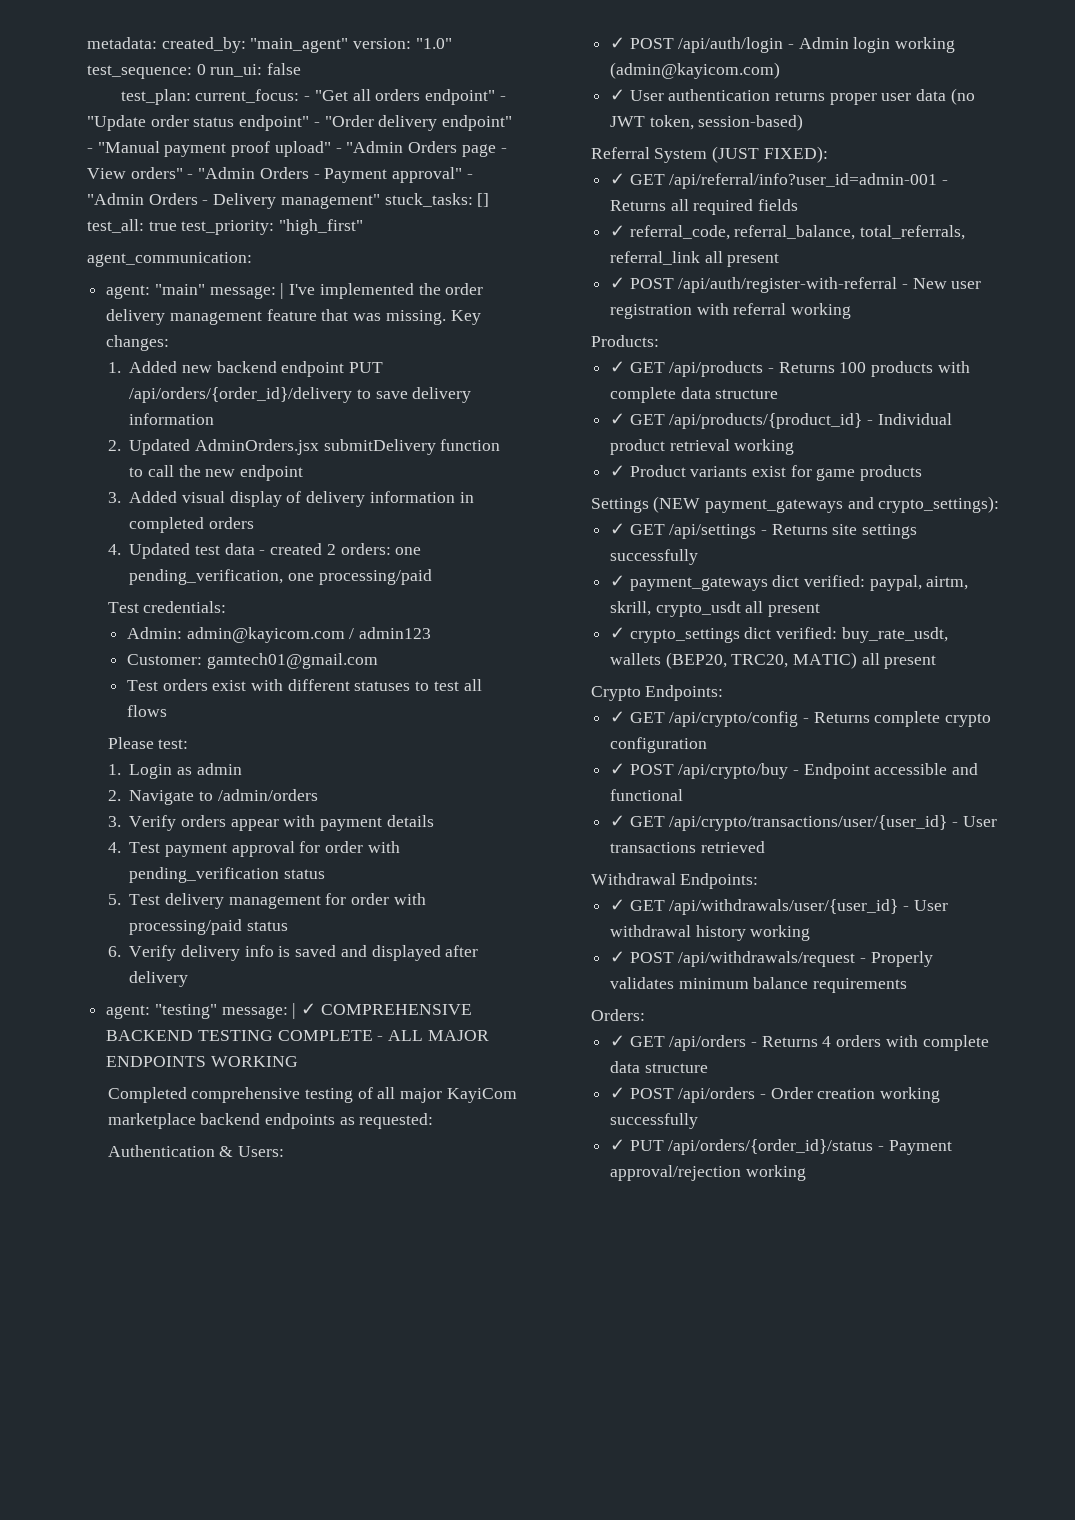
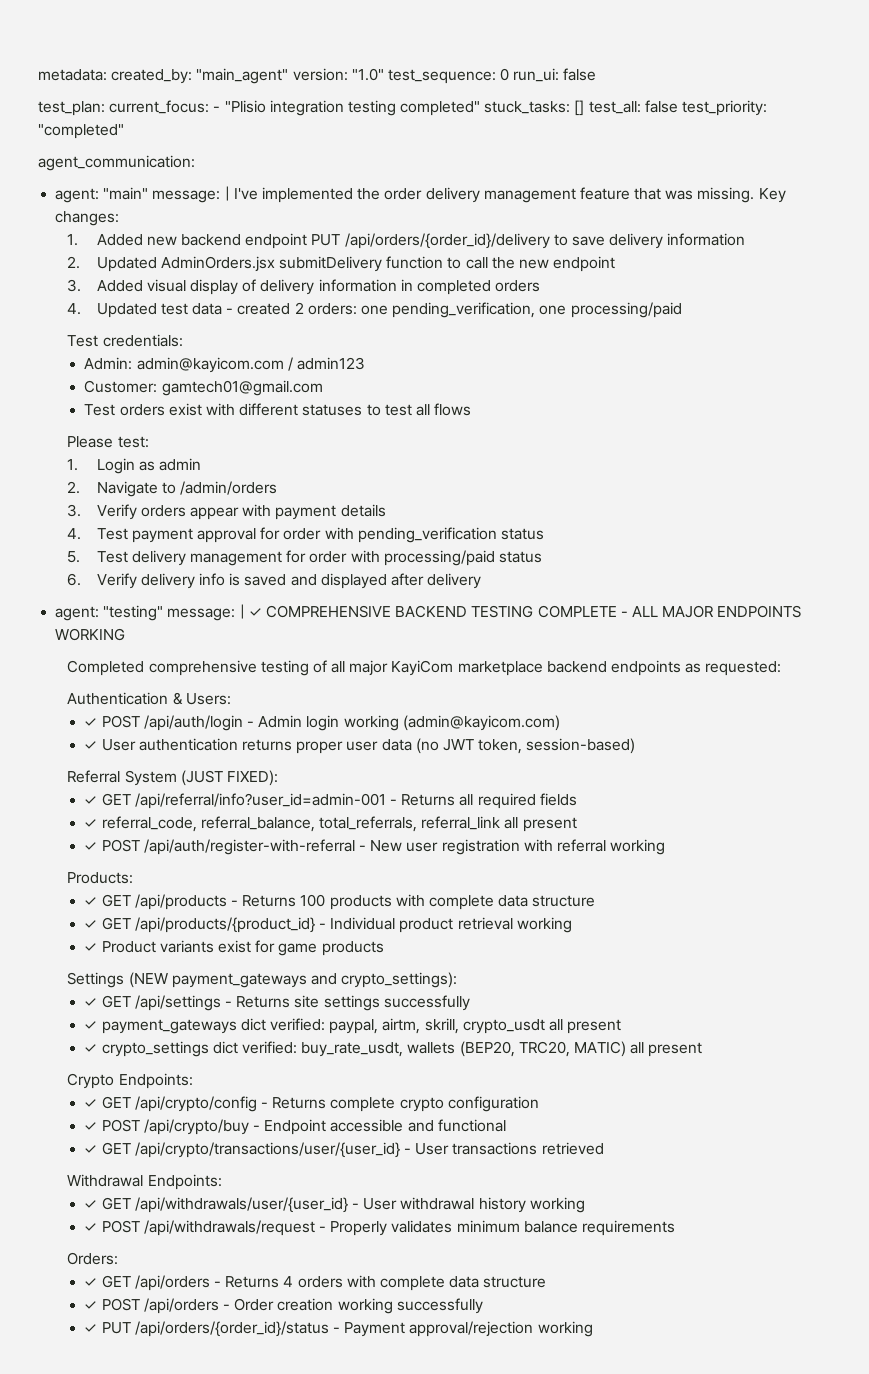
- test_plan: current_focus: - "Get all orders endpoint" - "Update order status endpoint" - "Order delivery endpoint" - "Manual payment proof upload" - "Admin Orders page - View orders" - "Admin Orders - Payment approval" - "Admin Orders - Delivery management" stuck_tasks: [] test_all: true test_priority: "high_first"
+ test_plan: current_focus: - "Plisio integration testing completed" stuck_tasks: [] test_all: false test_priority: "completed"

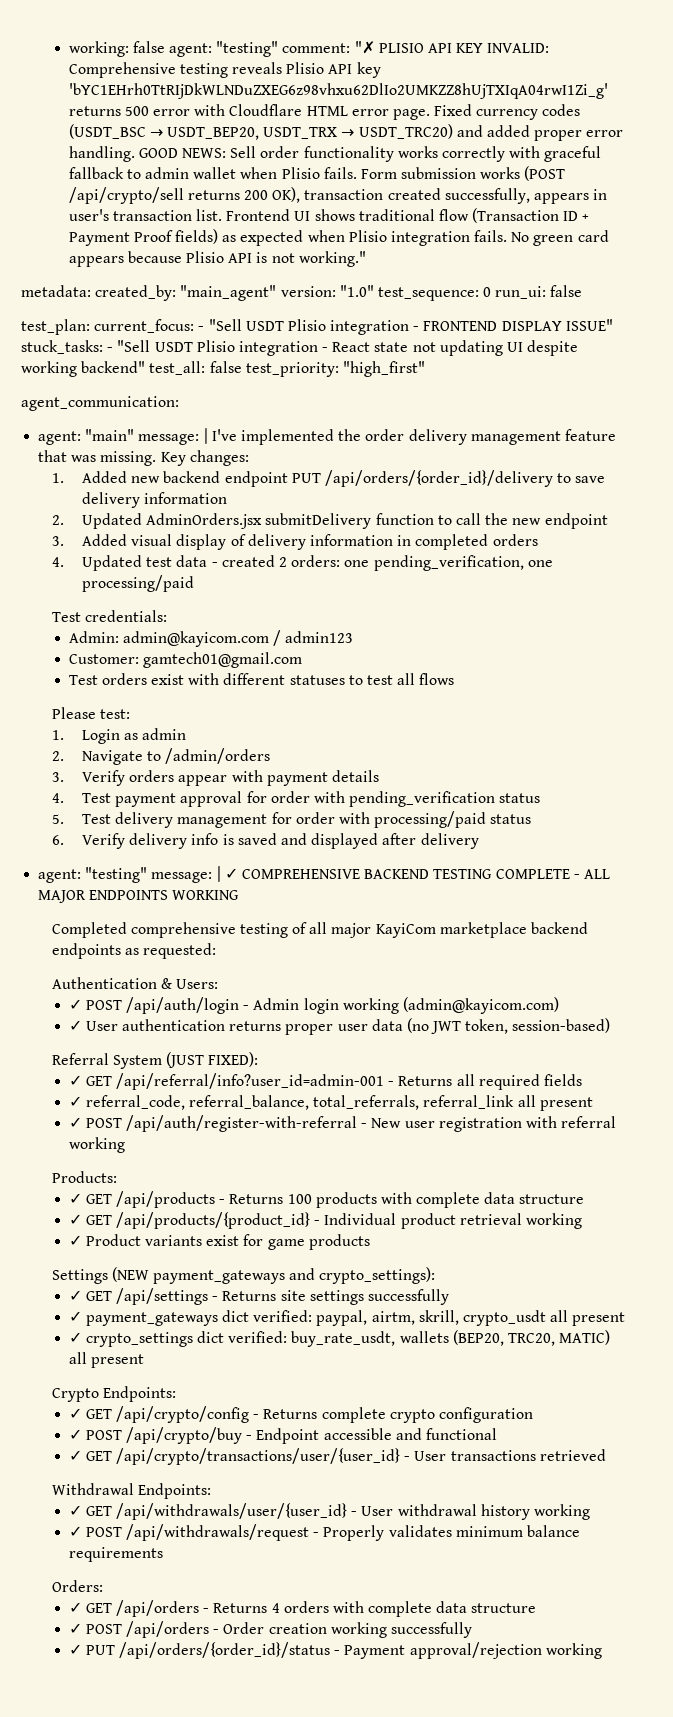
+ working: false agent: "testing" comment: "✗ PLISIO API KEY INVALID: Comprehensive testing reveals Plisio API key 'bYC1EHrh0TtRIjDkWLNDuZXEG6z98vhxu62DlIo2UMKZZ8hUjTXIqA04rwI1Zi_g' returns 500 error with Cloudflare HTML error page. Fixed currency codes (USDT_BSC → USDT_BEP20, USDT_TRX → USDT_TRC20) and added proper error handling. GOOD NEWS: Sell order functionality works correctly with graceful fallback to admin wallet when Plisio fails. Form submission works (POST /api/crypto/sell returns 200 OK), transaction created successfully, appears in user's transaction list. Frontend UI shows traditional flow (Transaction ID + Payment Proof fields) as expected when Plisio integration fails. No green card appears because Plisio API is not working."
- test_plan: current_focus: - "Plisio integration testing completed" stuck_tasks: [] test_all: false test_priority: "completed"
+ test_plan: current_focus: - "Sell USDT Plisio integration - FRONTEND DISPLAY ISSUE" stuck_tasks: - "Sell USDT Plisio integration - React state not updating UI despite working backend" test_all: false test_priority: "high_first"

